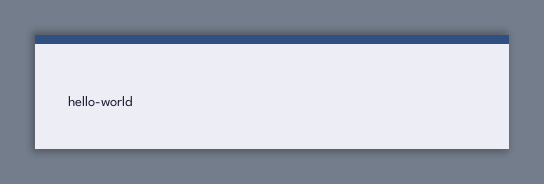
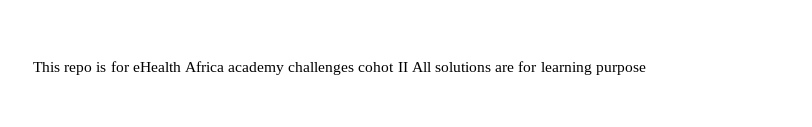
- hello-world
+ This repo is for eHealth Africa academy challenges cohot II All solutions are for learning purpose

